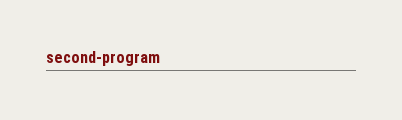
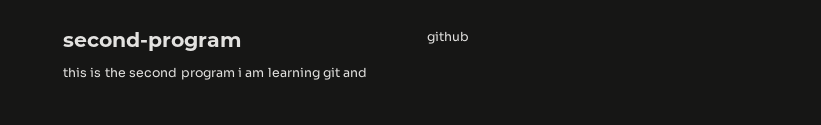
+ this is the second program i am learning git and github

